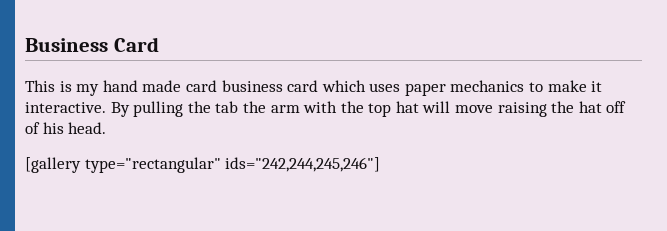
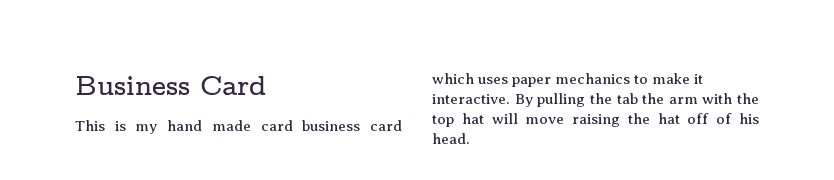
- [gallery type="rectangular" ids="242,244,245,246"]

